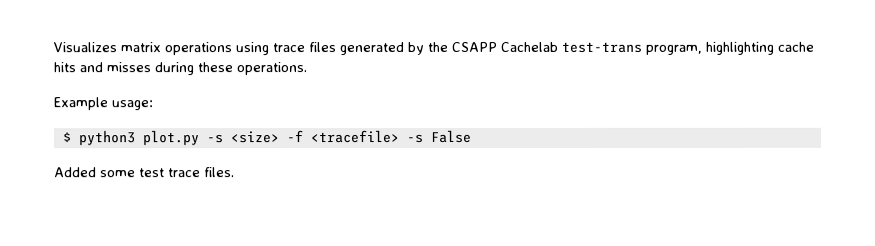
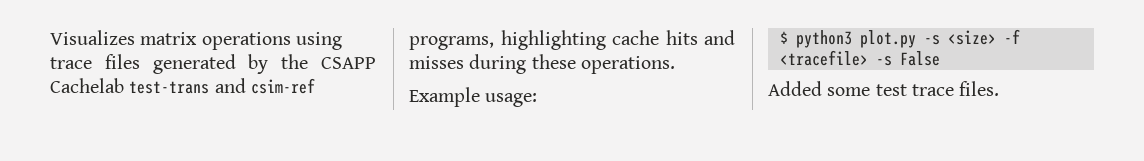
- Visualizes matrix operations using trace files generated by the CSAPP Cachelab test-trans program, highlighting cache hits and misses during these operations.
+ Visualizes matrix operations using trace files generated by the CSAPP Cachelab test-trans and csim-ref programs, highlighting cache hits and misses during these operations.

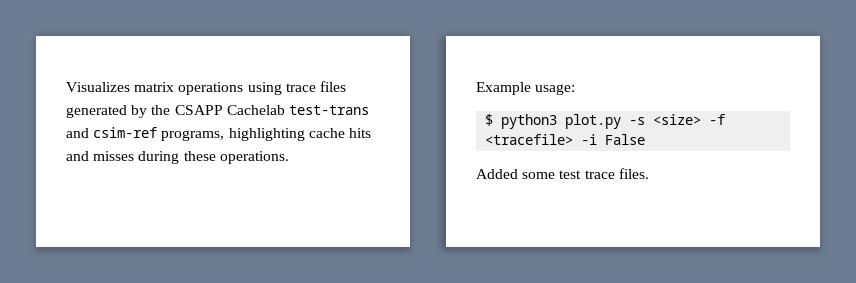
- $ python3 plot.py -s <size> -f <tracefile> -s False
+ $ python3 plot.py -s <size> -f <tracefile> -i False

